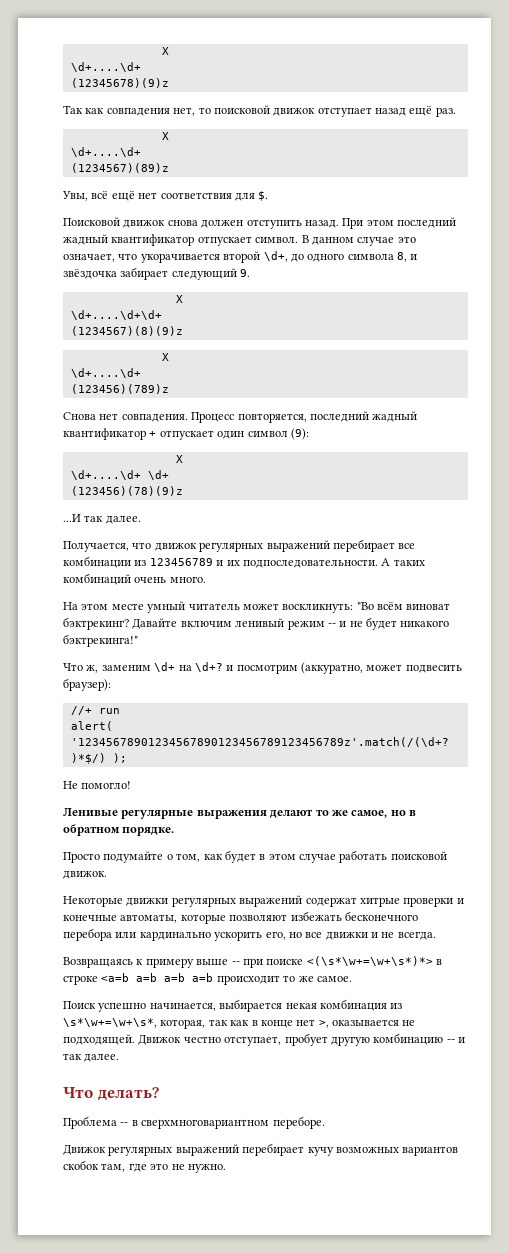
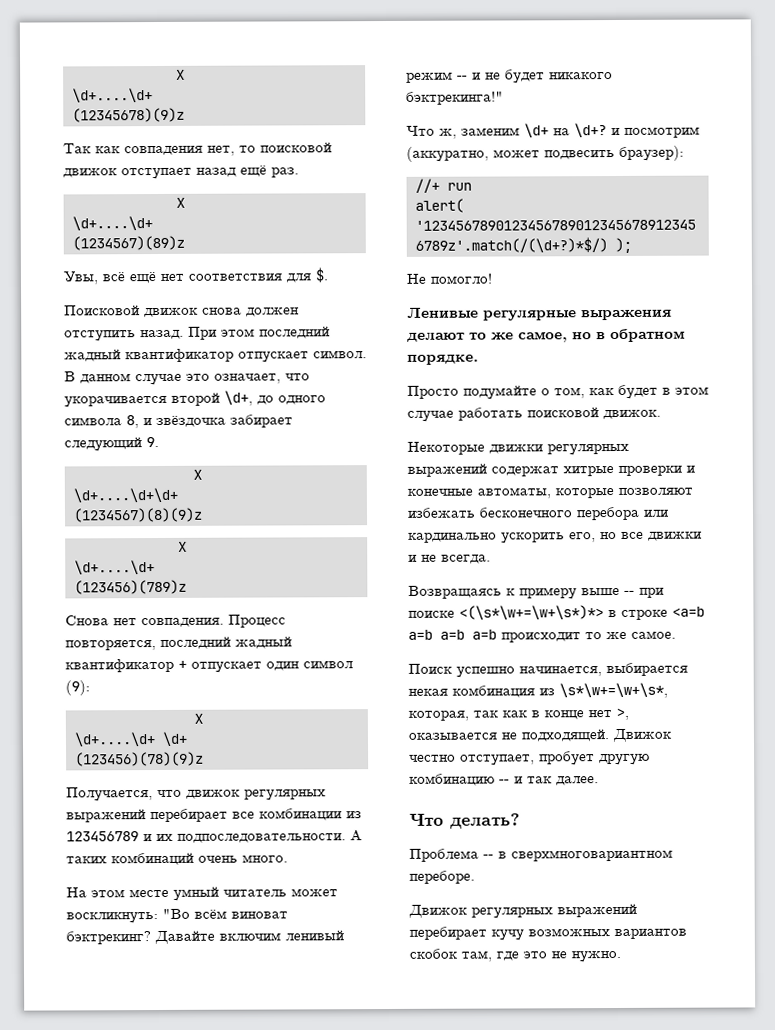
- ...И так далее.

